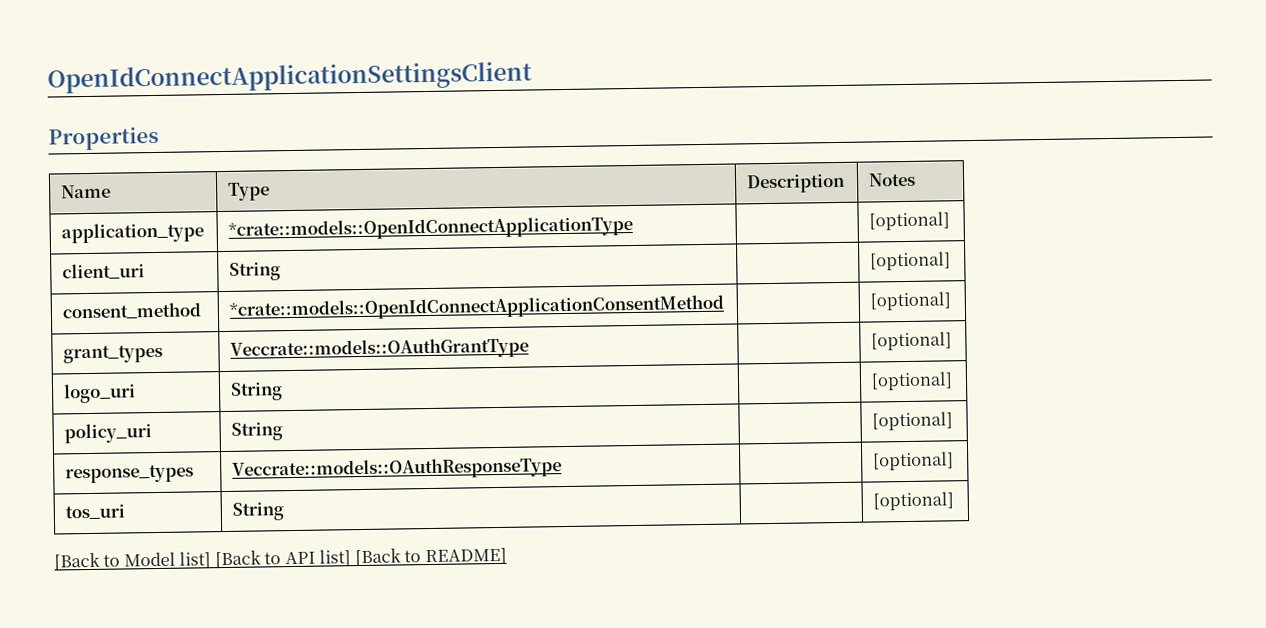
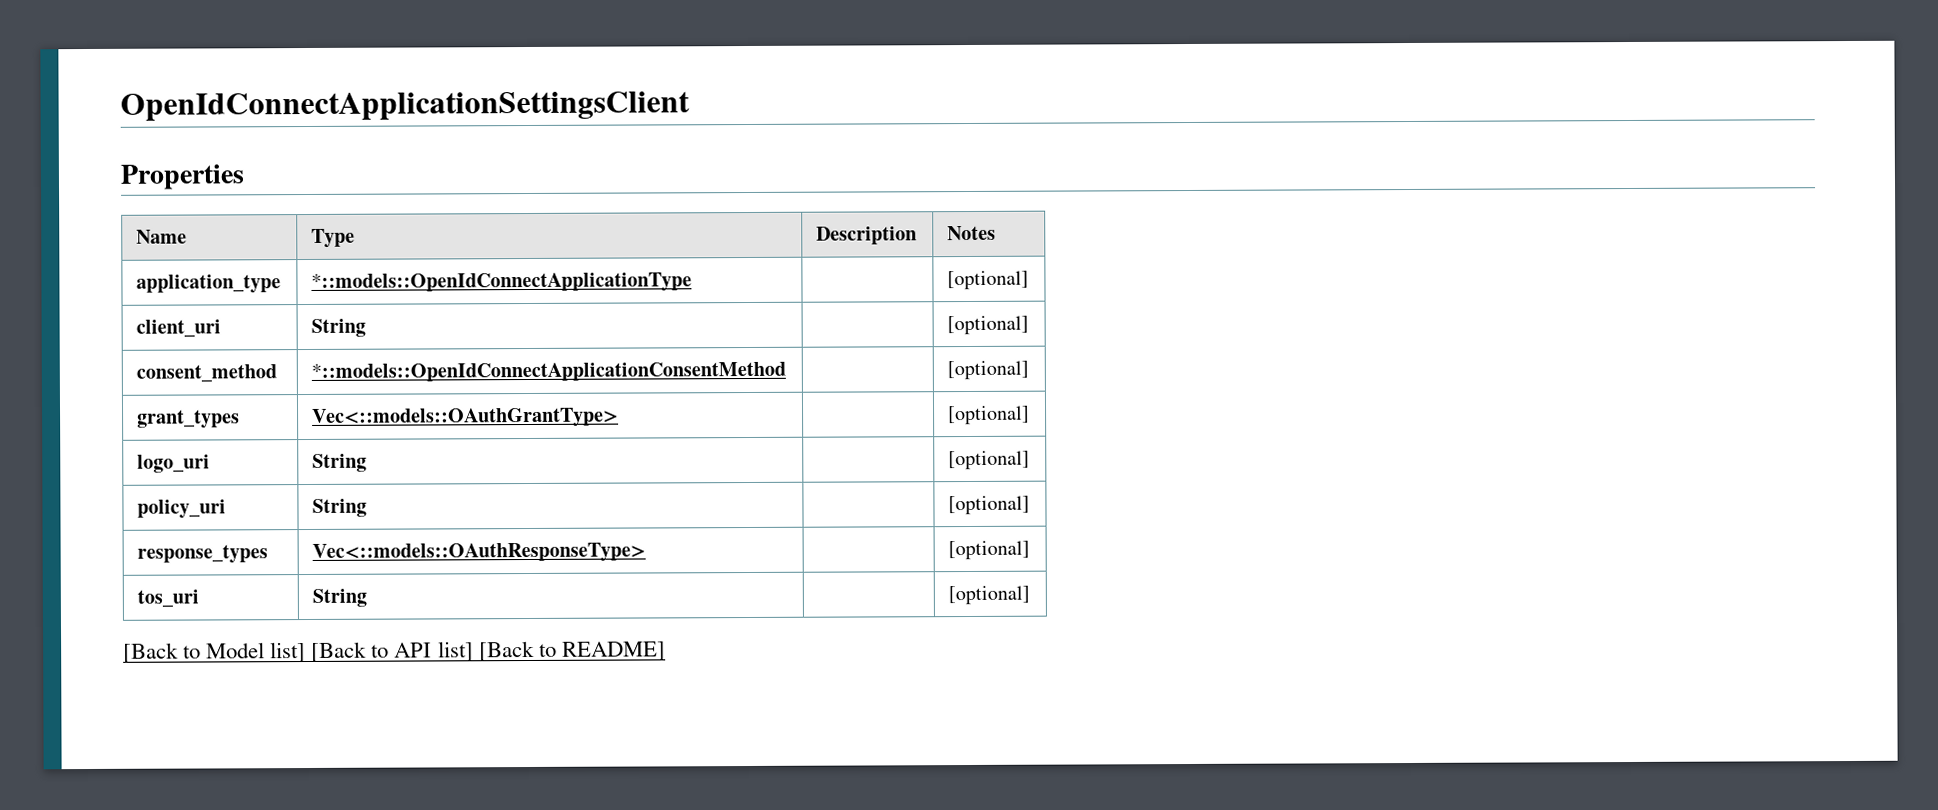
- application_type | *crate::models::OpenIdConnectApplicationType | | [optional]
+ application_type | *::models::OpenIdConnectApplicationType | | [optional]
- consent_method | *crate::models::OpenIdConnectApplicationConsentMethod | | [optional]
+ consent_method | *::models::OpenIdConnectApplicationConsentMethod | | [optional]
- grant_types | Veccrate::models::OAuthGrantType | | [optional]
+ grant_types | Vec<::models::OAuthGrantType> | | [optional]
- response_types | Veccrate::models::OAuthResponseType | | [optional]
+ response_types | Vec<::models::OAuthResponseType> | | [optional]

